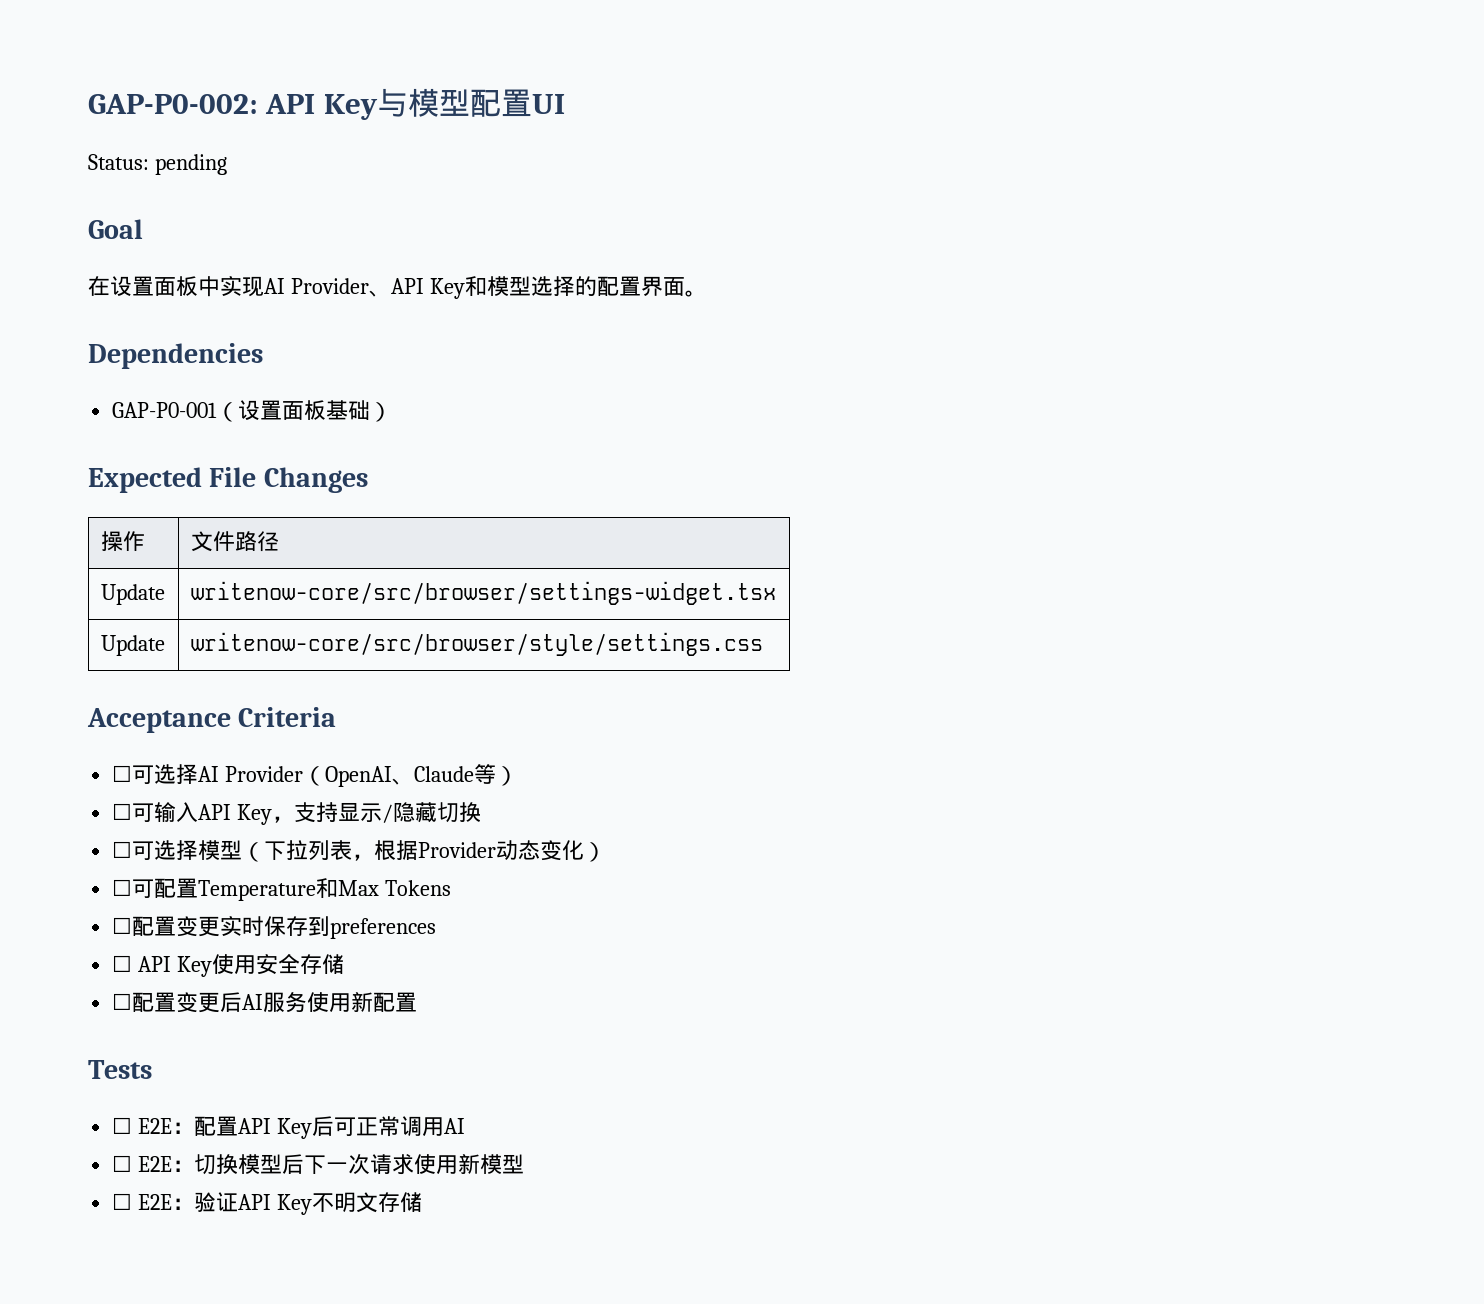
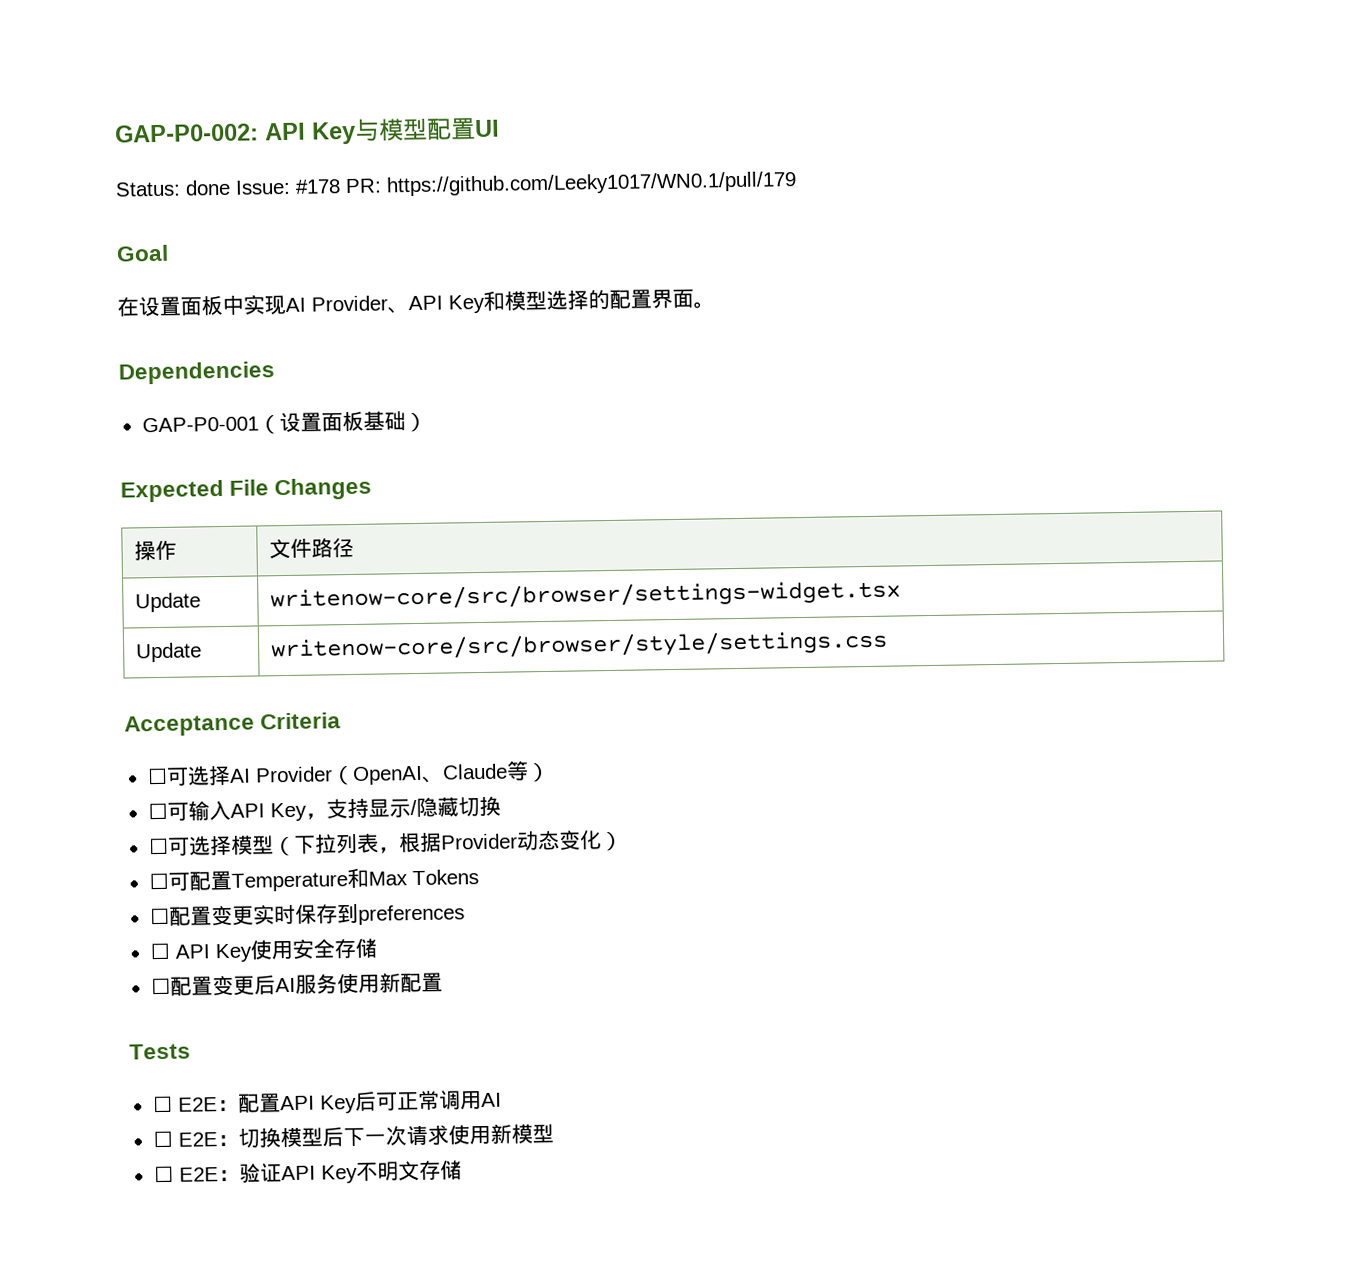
- Status: pending
+ Status: done Issue: #178 PR: https://github.com/Leeky1017/WN0.1/pull/179

